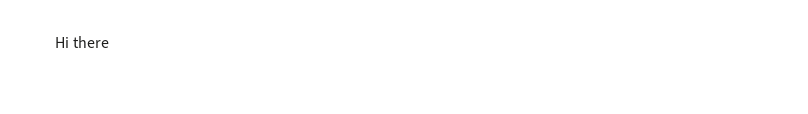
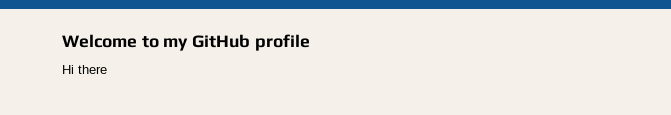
+ Welcome to my GitHub profile

